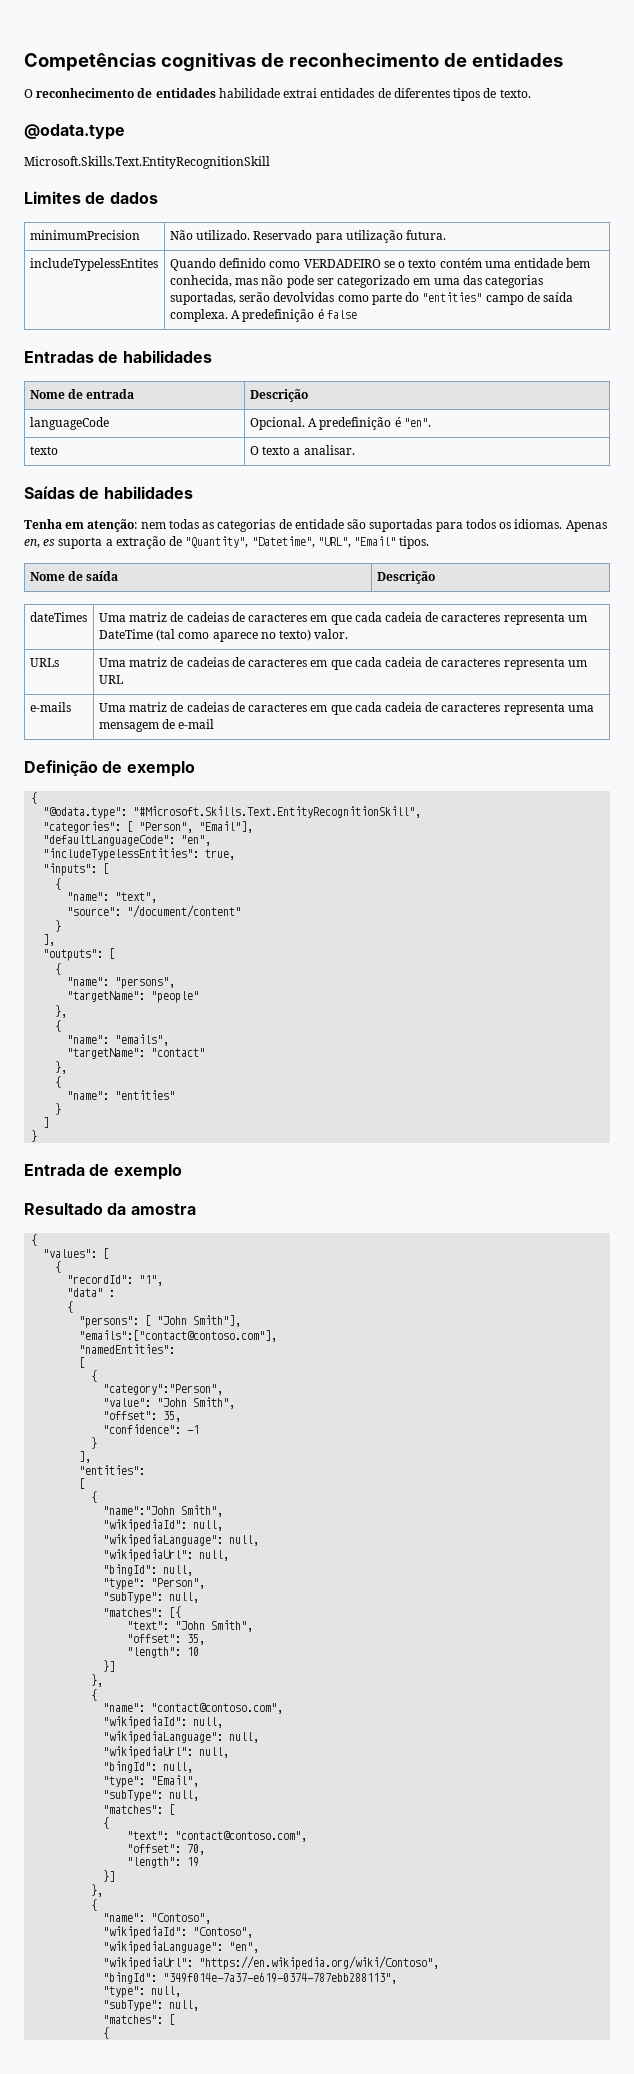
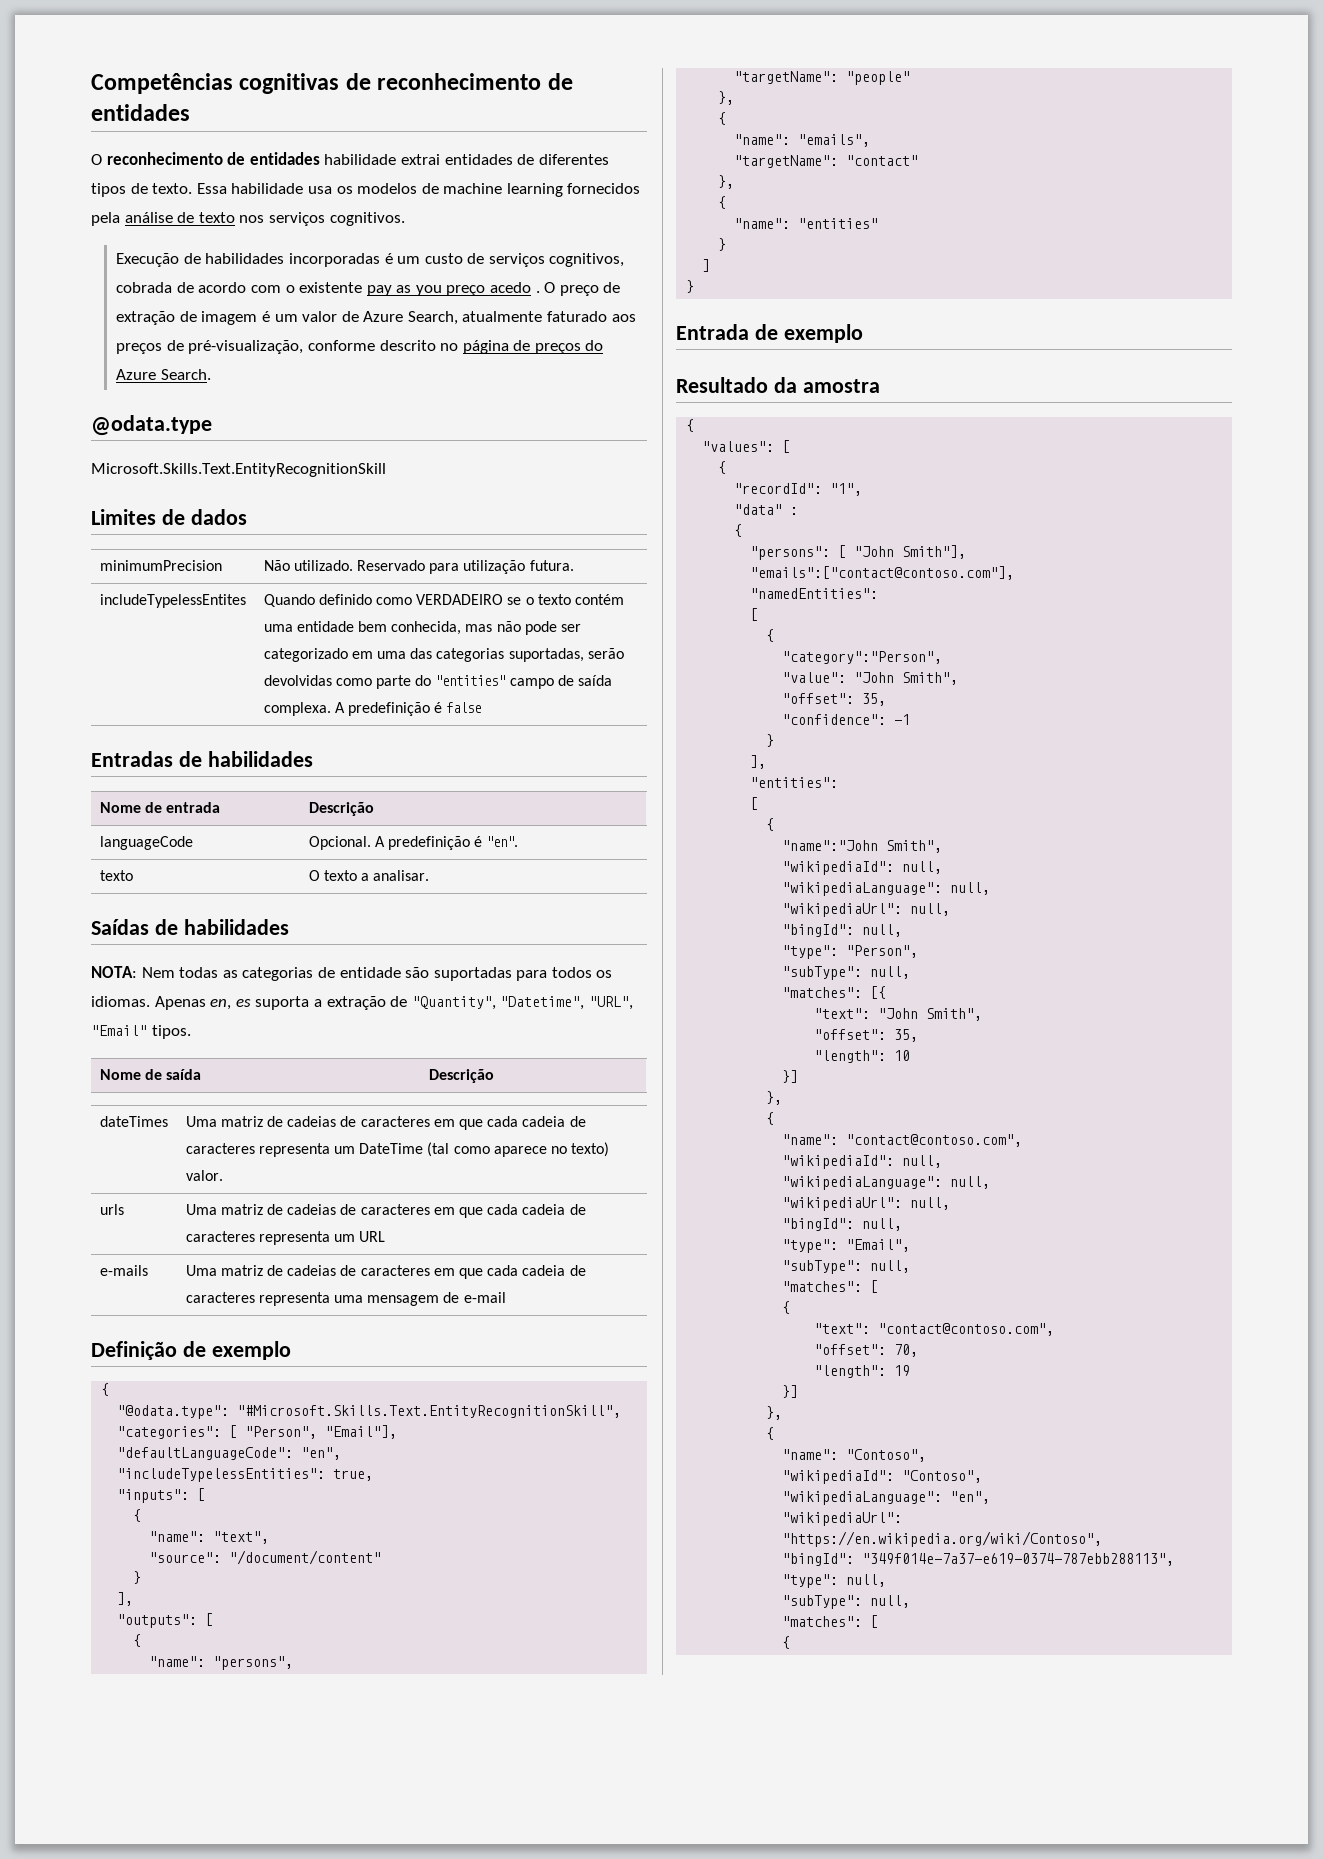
+ Essa habilidade usa os modelos de machine learning fornecidos pela análise de texto nos serviços cognitivos.
+ Execução de habilidades incorporadas é um custo de serviços cognitivos, cobrada de acordo com o existente pay as you preço acedo . O preço de extração de imagem é um valor de Azure Search, atualmente faturado aos preços de pré-visualização, conforme descrito no página de preços do Azure Search.
- Tenha em atenção: nem todas as categorias de entidade são suportadas para todos os idiomas.
+ NOTA: Nem todas as categorias de entidade são suportadas para todos os idiomas.
- URLs | Uma matriz de cadeias de caracteres em que cada cadeia de caracteres representa um URL
+ urls | Uma matriz de cadeias de caracteres em que cada cadeia de caracteres representa um URL

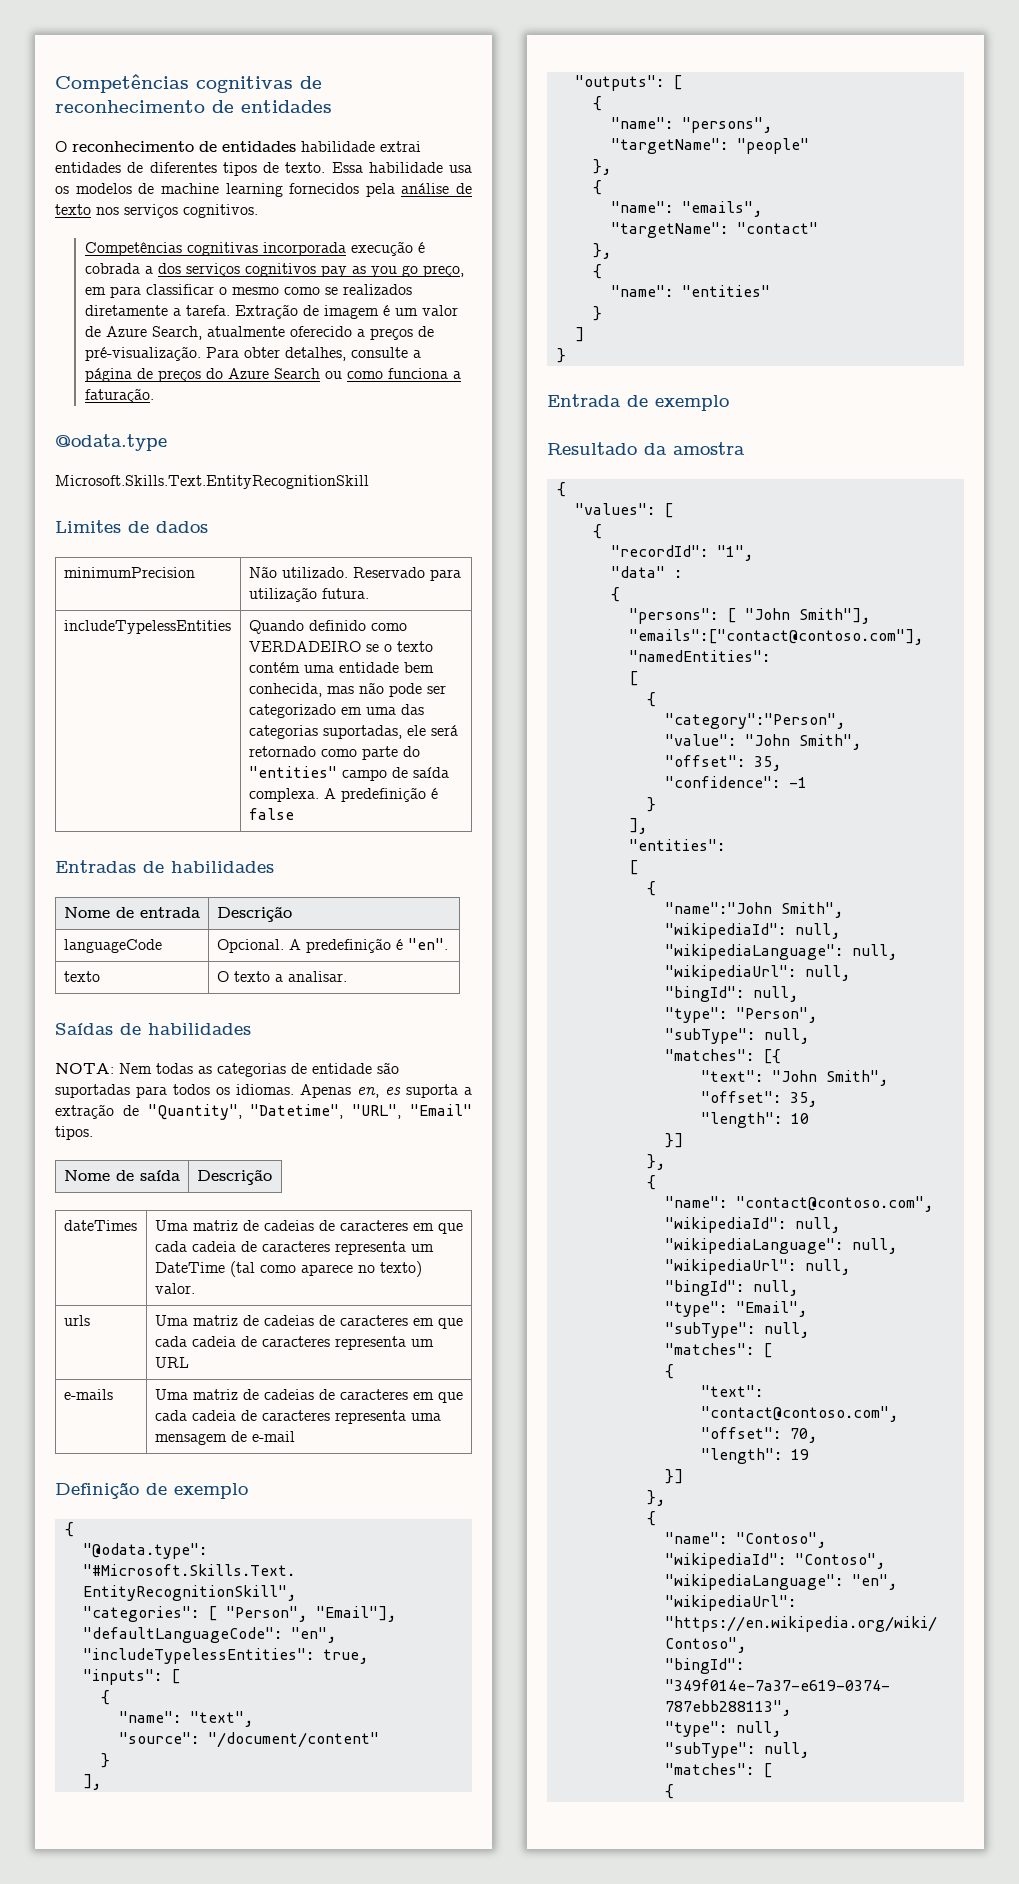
- Execução de habilidades incorporadas é um custo de serviços cognitivos, cobrada de acordo com o existente pay as you preço acedo . O preço de extração de imagem é um valor de Azure Search, atualmente faturado aos preços de pré-visualização, conforme descrito no página de preços do Azure Search.
+ Competências cognitivas incorporada execução é cobrada a dos serviços cognitivos pay as you go preço, em para classificar o mesmo como se realizados diretamente a tarefa. Extração de imagem é um valor de Azure Search, atualmente oferecido a preços de pré-visualização. Para obter detalhes, consulte a página de preços do Azure Search ou como funciona a faturação.
- includeTypelessEntites | Quando definido como VERDADEIRO se o texto contém uma entidade bem conhecida, mas não pode ser categorizado em uma das categorias suportadas, serão devolvidas como parte do "entities" campo de saída complexa. A predefinição é false
+ includeTypelessEntities | Quando definido como VERDADEIRO se o texto contém uma entidade bem conhecida, mas não pode ser categorizado em uma das categorias suportadas, ele será retornado como parte do "entities" campo de saída complexa. A predefinição é false

